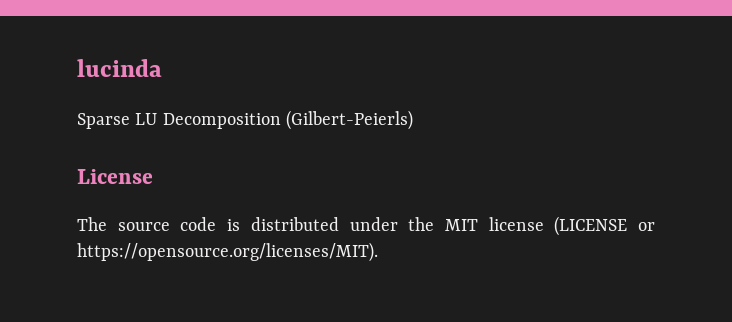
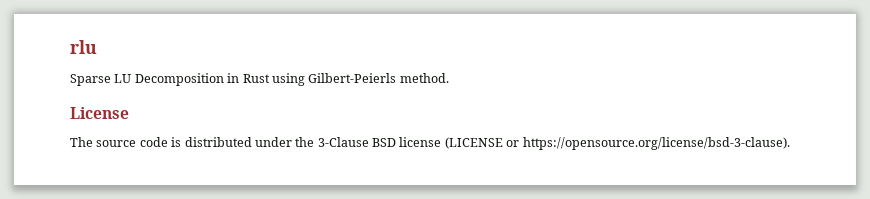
- lucinda
+ rlu
- Sparse LU Decomposition (Gilbert-Peierls)
+ Sparse LU Decomposition in Rust using Gilbert-Peierls method.
- The source code is distributed under the MIT license (LICENSE or https://opensource.org/licenses/MIT).
+ The source code is distributed under the 3-Clause BSD license (LICENSE or https://opensource.org/license/bsd-3-clause).

